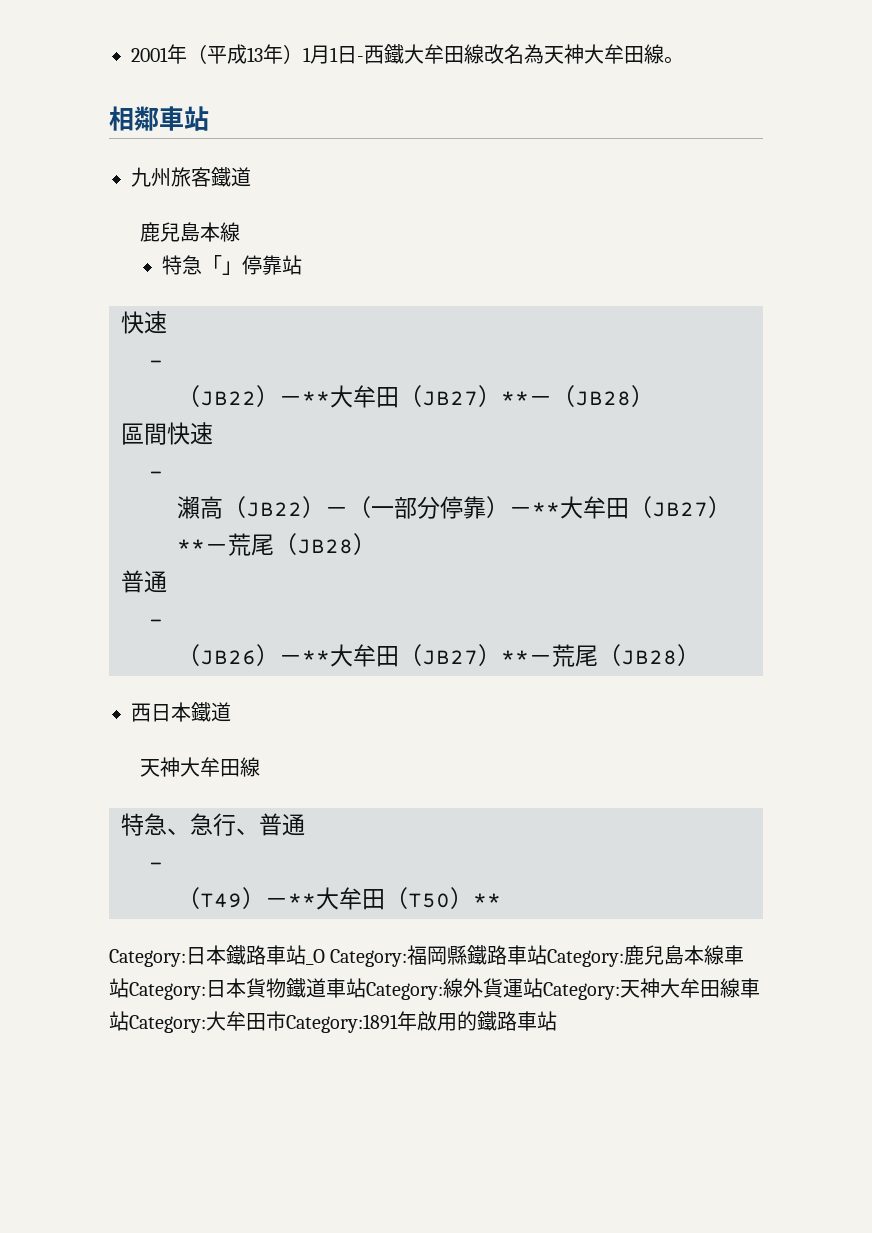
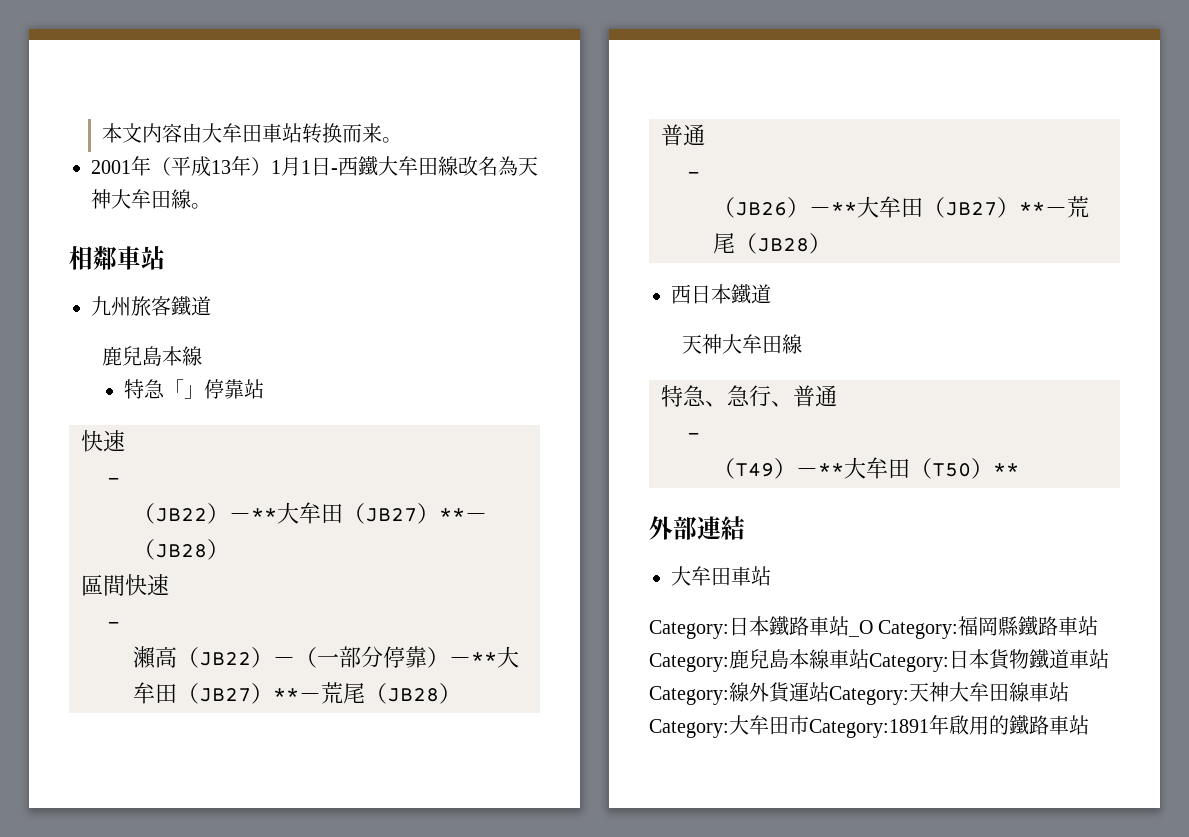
+ 本文内容由大牟田車站转换而来。
+ 外部連結
+ 大牟田車站

